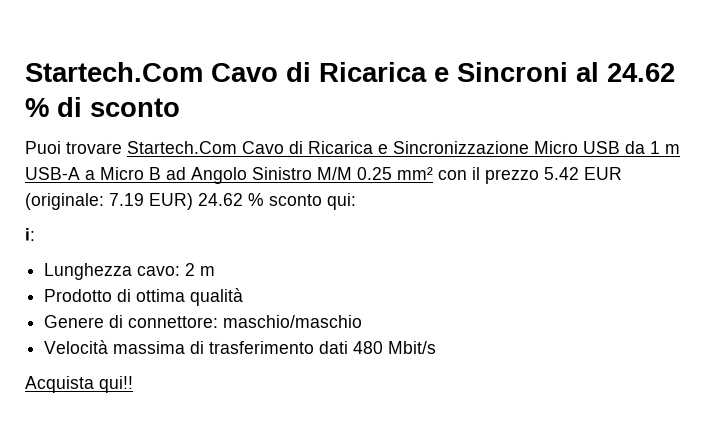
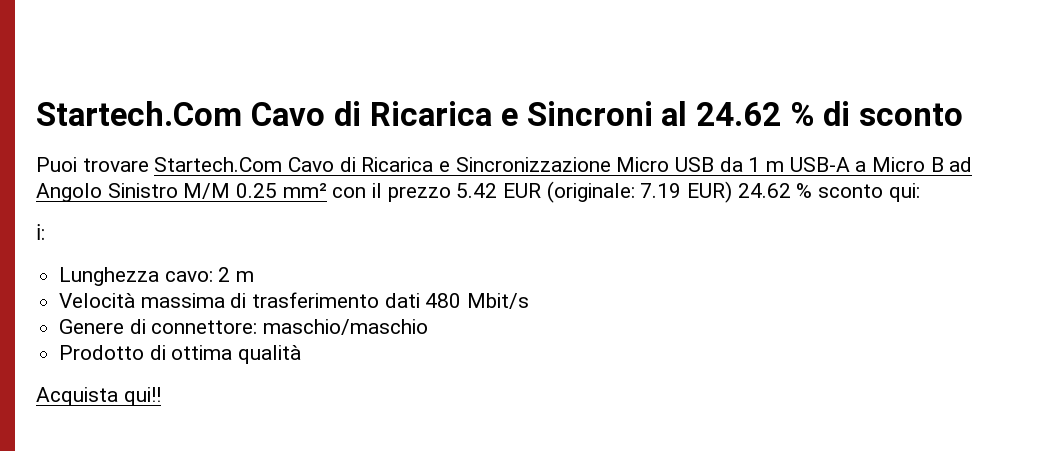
- Prodotto di ottima qualità
- Genere di connettore: maschio/maschio
+ Genere di connettore: maschio/maschio
+ Prodotto di ottima qualità

